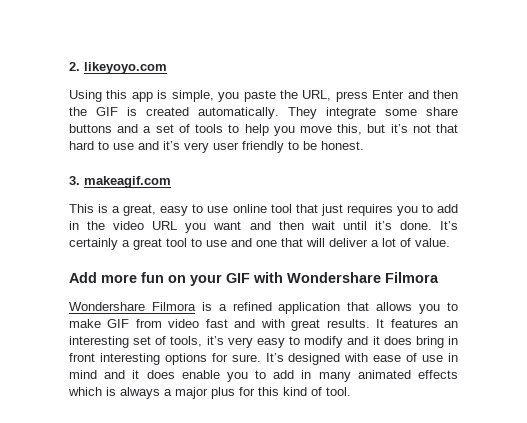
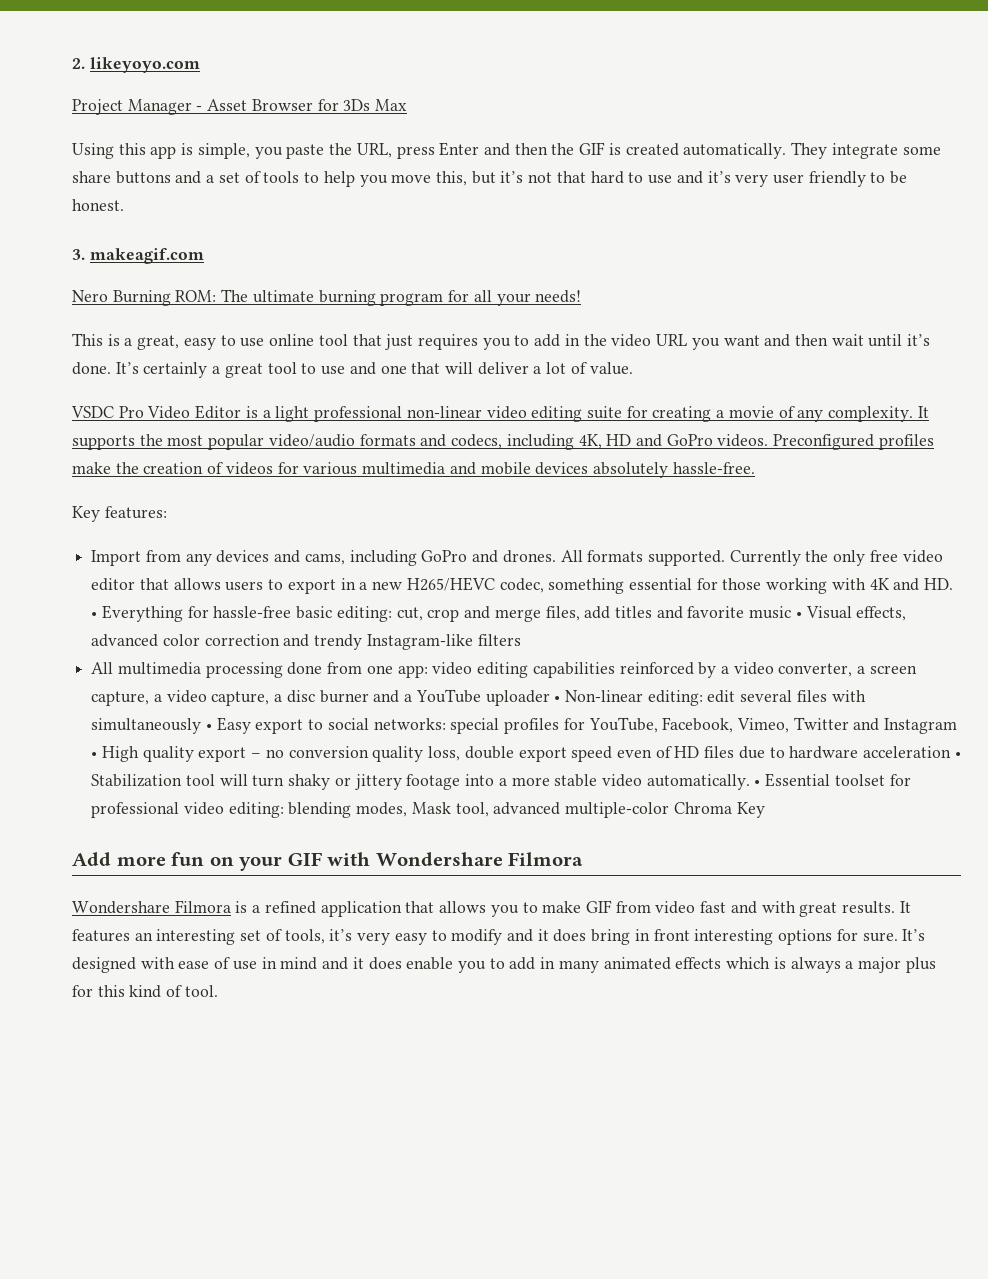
+ Project Manager - Asset Browser for 3Ds Max
+ Nero Burning ROM: The ultimate burning program for all your needs!
+ VSDC Pro Video Editor is a light professional non-linear video editing suite for creating a movie of any complexity. It supports the most popular video/audio formats and codecs, including 4K, HD and GoPro videos. Preconfigured profiles make the creation of videos for various multimedia and mobile devices absolutely hassle-free.
+ Key features:
+ Import from any devices and cams, including GoPro and drones. All formats supported. Сurrently the only free video editor that allows users to export in a new H265/HEVC codec, something essential for those working with 4K and HD. • Everything for hassle-free basic editing: cut, crop and merge files, add titles and favorite music • Visual effects, advanced color correction and trendy Instagram-like filters
+ All multimedia processing done from one app: video editing capabilities reinforced by a video converter, a screen capture, a video capture, a disc burner and a YouTube uploader • Non-linear editing: edit several files with simultaneously • Easy export to social networks: special profiles for YouTube, Facebook, Vimeo, Twitter and Instagram • High quality export – no conversion quality loss, double export speed even of HD files due to hardware acceleration • Stabilization tool will turn shaky or jittery footage into a more stable video automatically. • Essential toolset for professional video editing: blending modes, Mask tool, advanced multiple-color Chroma Key

